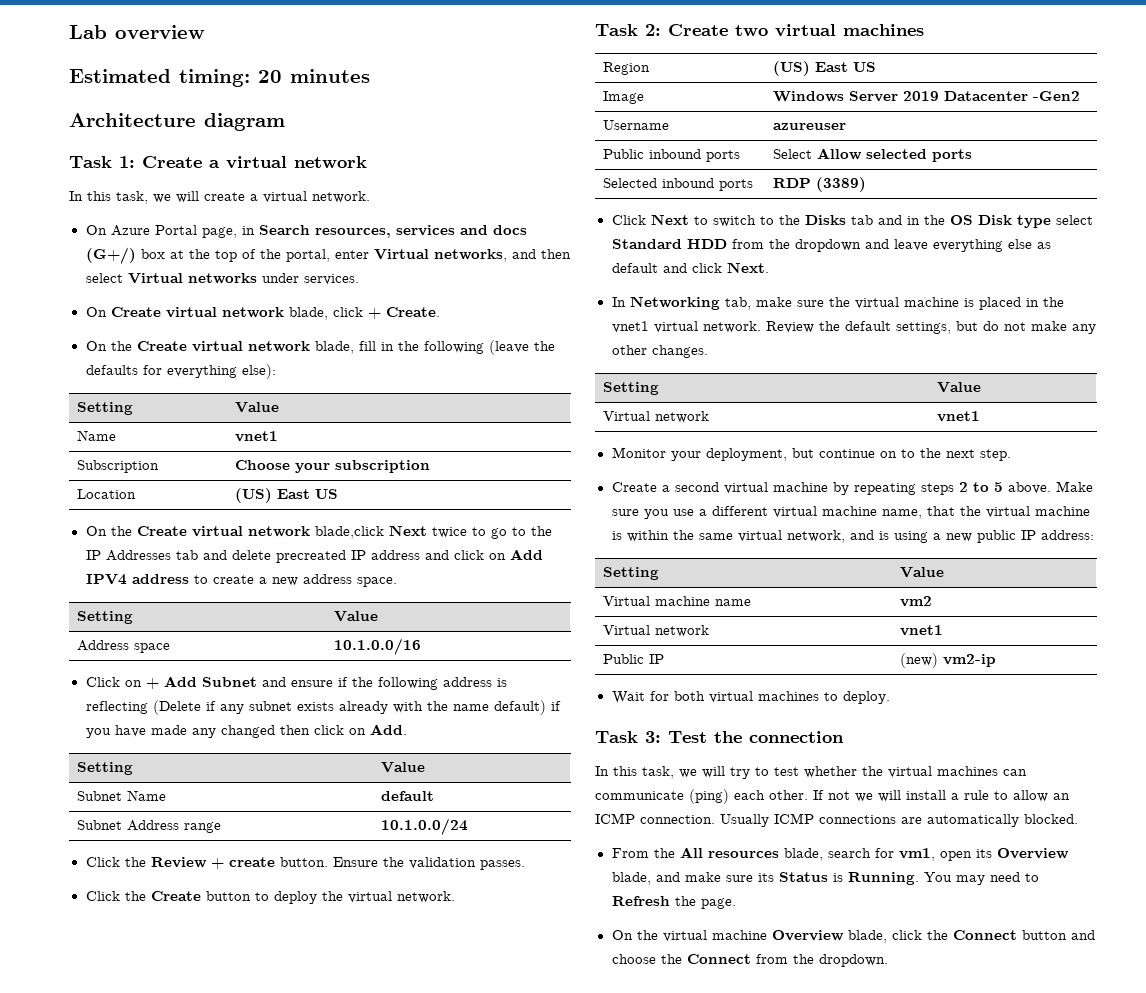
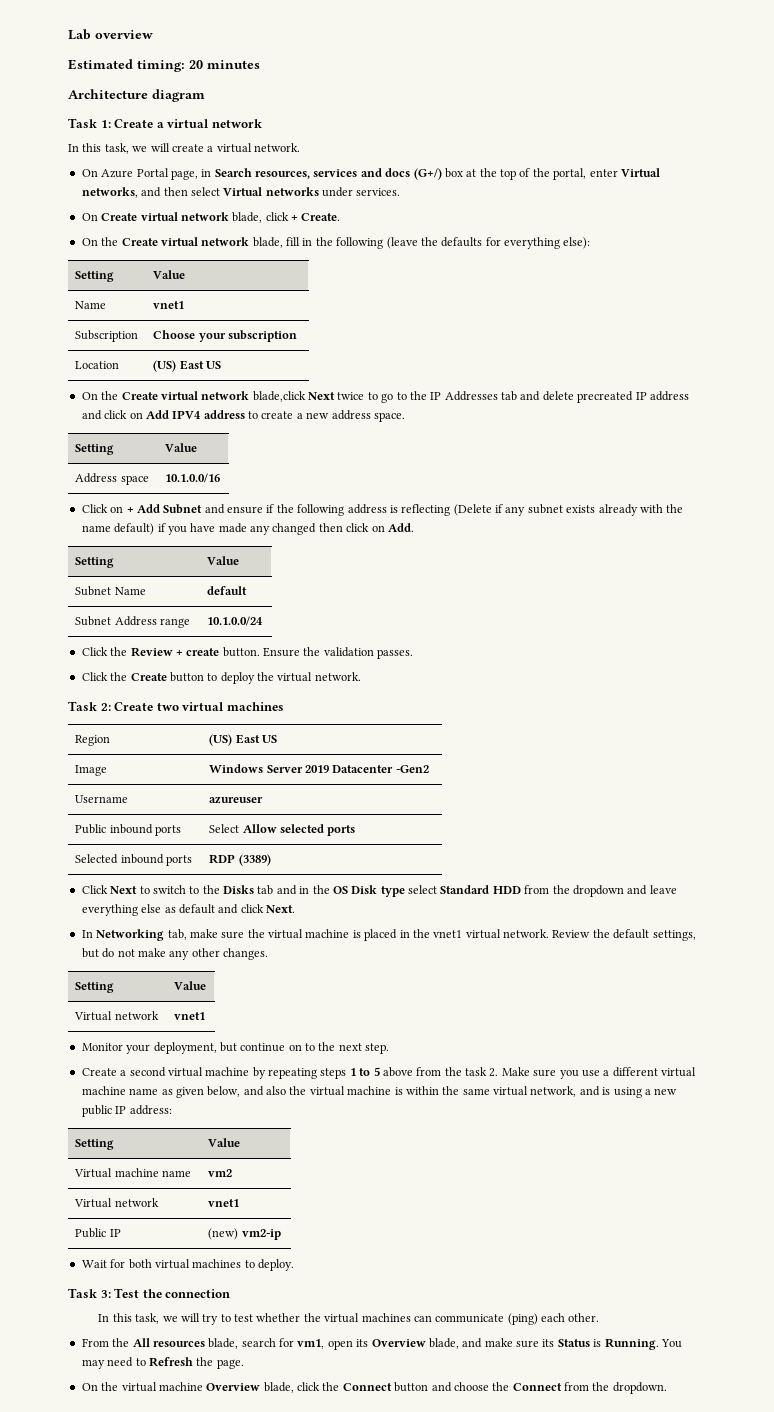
- Create a second virtual machine by repeating steps 2 to 5 above. Make sure you use a different virtual machine name, that the virtual machine is within the same virtual network, and is using a new public IP address:
+ Create a second virtual machine by repeating steps 1 to 5 above from the task 2. Make sure you use a different virtual machine name as given below, and also the virtual machine is within the same virtual network, and is using a new public IP address:
- If not we will install a rule to allow an ICMP connection. Usually ICMP connections are automatically blocked.

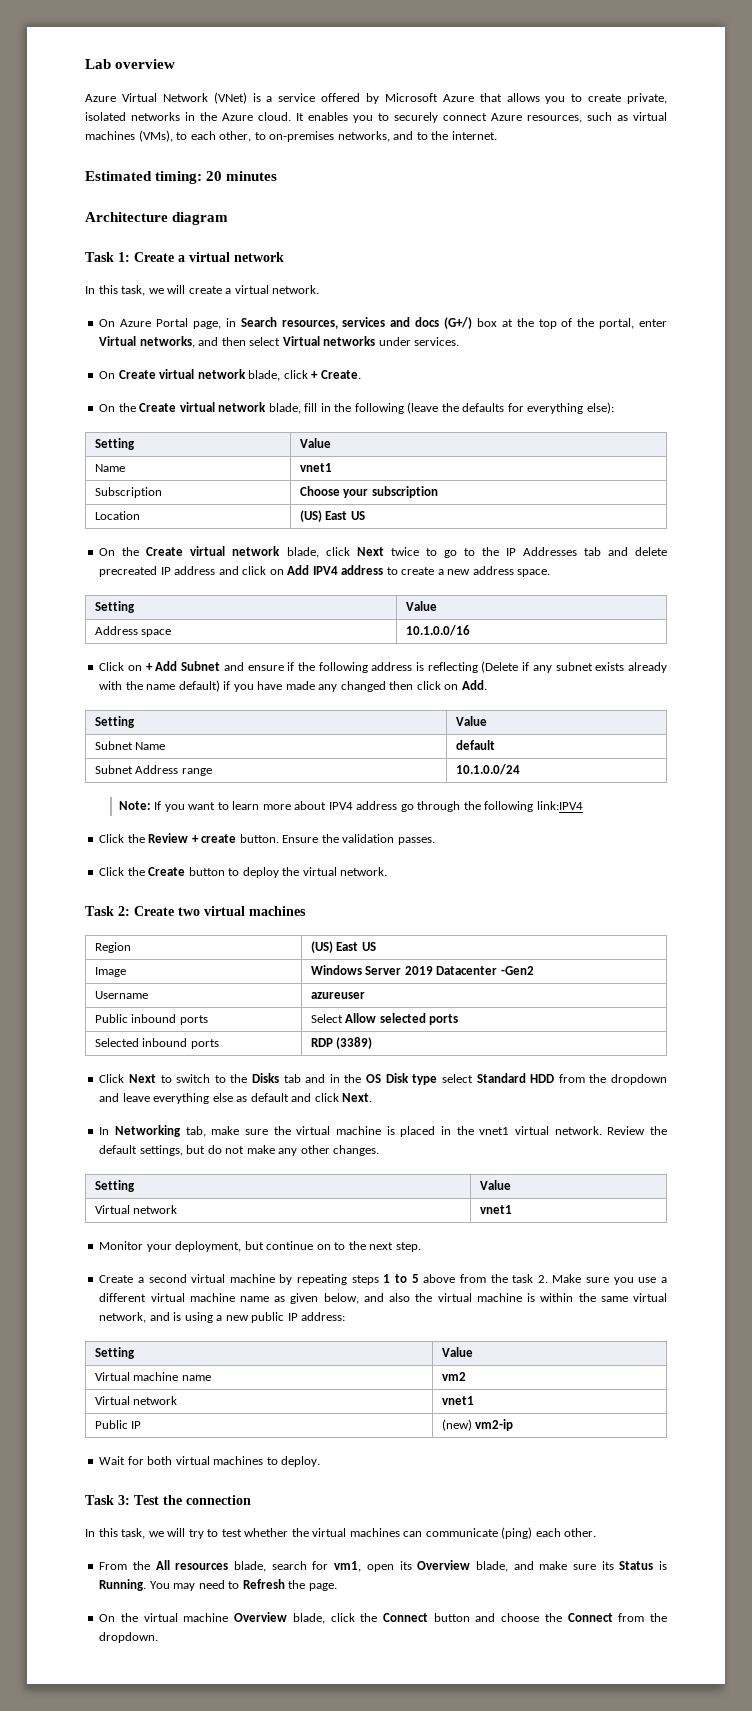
+ Azure Virtual Network (VNet) is a service offered by Microsoft Azure that allows you to create private, isolated networks in the Azure cloud. It enables you to securely connect Azure resources, such as virtual machines (VMs), to each other, to on-premises networks, and to the internet.
- On the Create virtual network blade,click Next twice to go to the IP Addresses tab and delete precreated IP address and click on Add IPV4 address to create a new address space.
+ On the Create virtual network blade, click Next twice to go to the IP Addresses tab and delete precreated IP address and click on Add IPV4 address to create a new address space.
+ Note: If you want to learn more about IPV4 address go through the following link:IPV4

